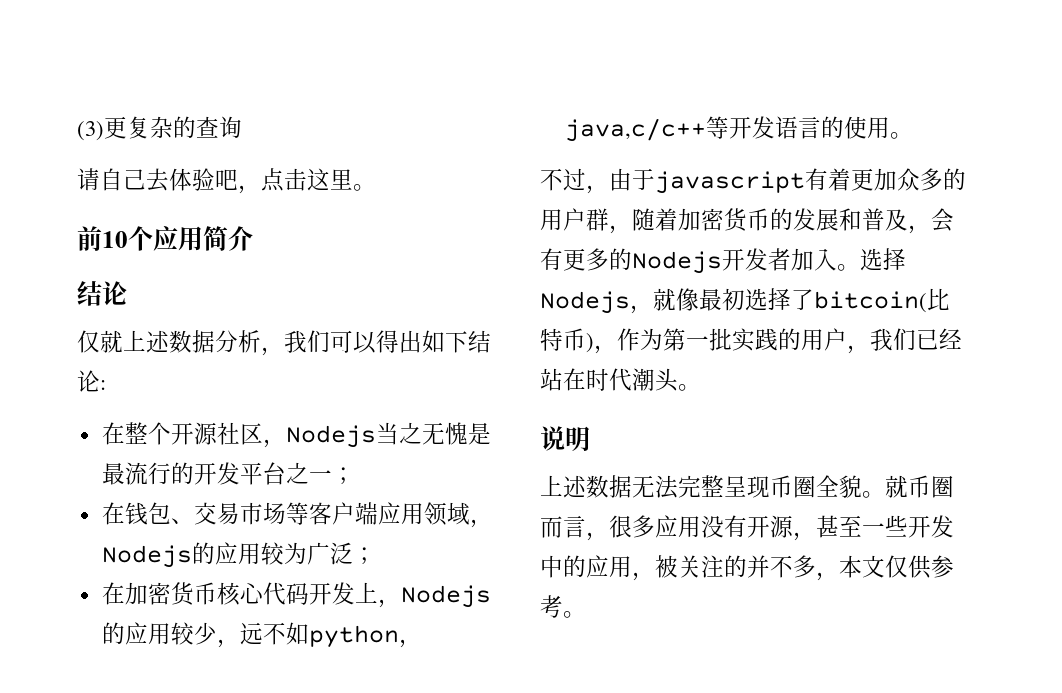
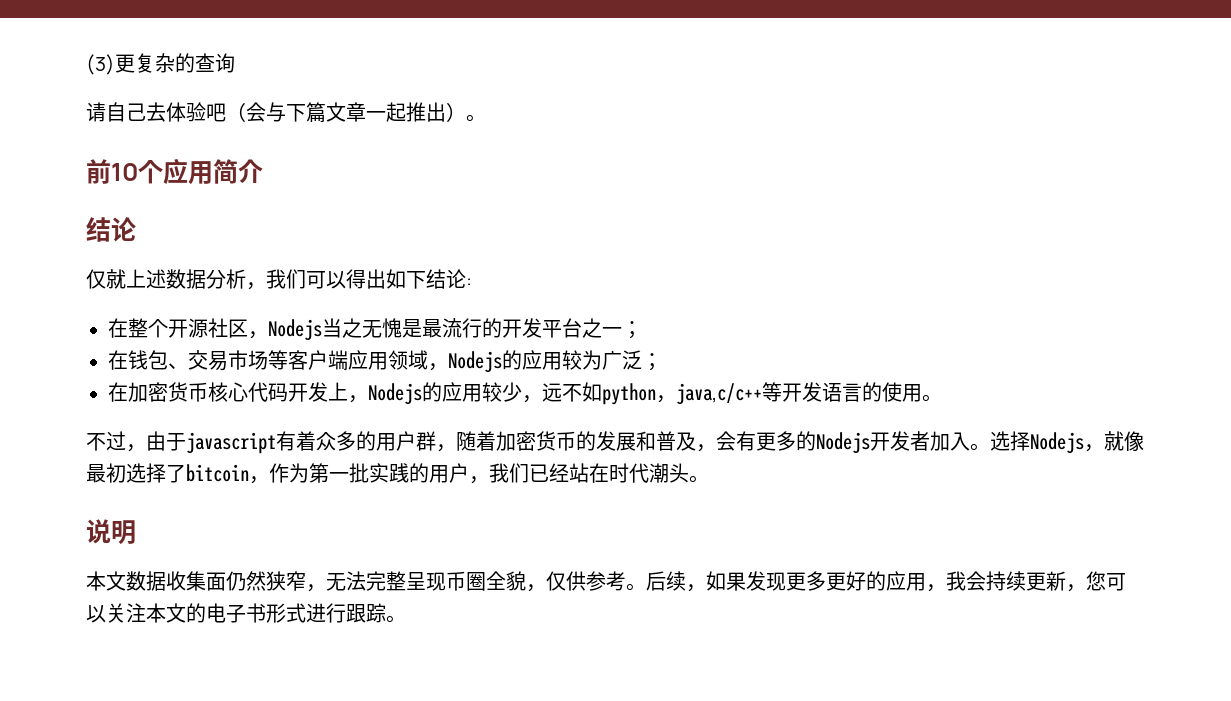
- 请自己去体验吧，点击这里。
+ 请自己去体验吧（会与下篇文章一起推出）。
- 不过，由于javascript有着更加众多的用户群，随着加密货币的发展和普及，会有更多的Nodejs开发者加入。
+ 不过，由于javascript有着众多的用户群，随着加密货币的发展和普及，会有更多的Nodejs开发者加入。
- 选择Nodejs，就像最初选择了bitcoin(比特币)，作为第一批实践的用户，我们已经站在时代潮头。
+ 选择Nodejs，就像最初选择了bitcoin，作为第一批实践的用户，我们已经站在时代潮头。
- 上述数据无法完整呈现币圈全貌。就币圈而言，很多应用没有开源，甚至一些开发中的应用，被关注的并不多，本文仅供参考。
+ 本文数据收集面仍然狭窄，无法完整呈现币圈全貌，仅供参考。后续，如果发现更多更好的应用，我会持续更新，您可以关注本文的电子书形式进行跟踪。

